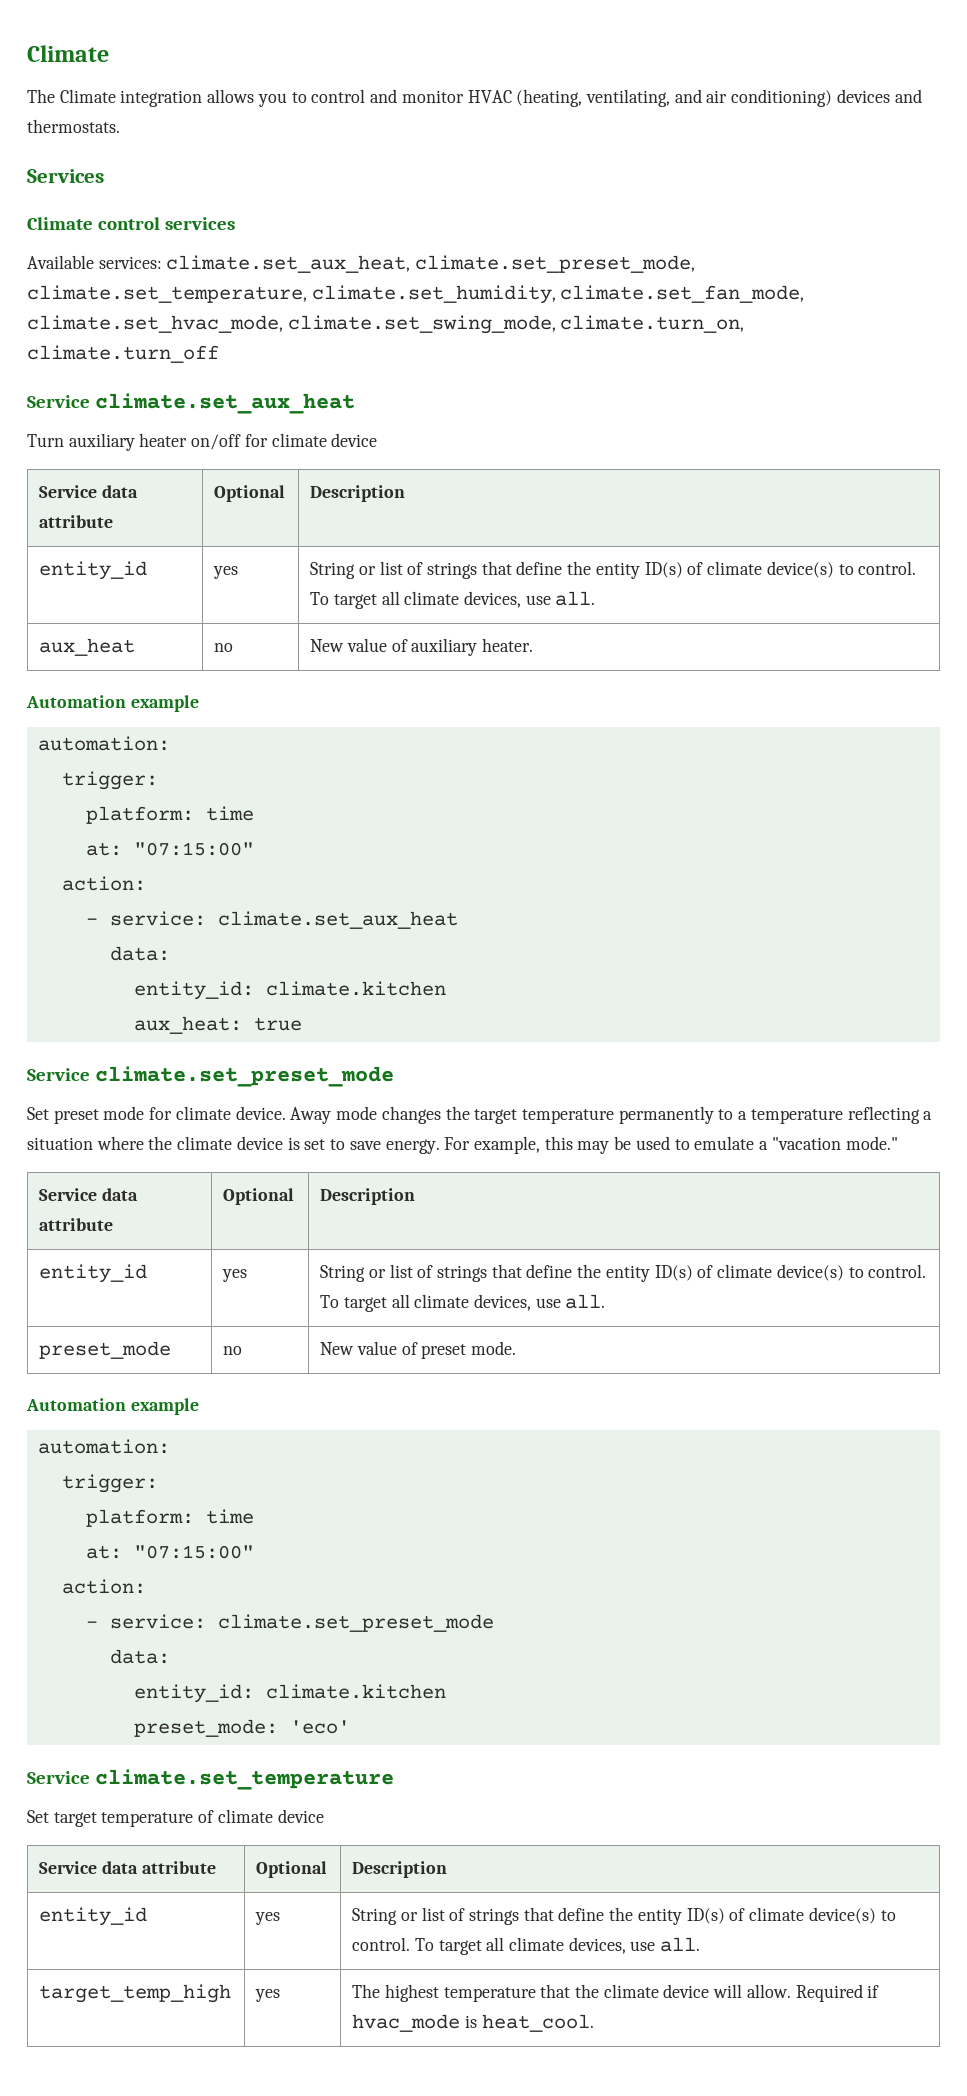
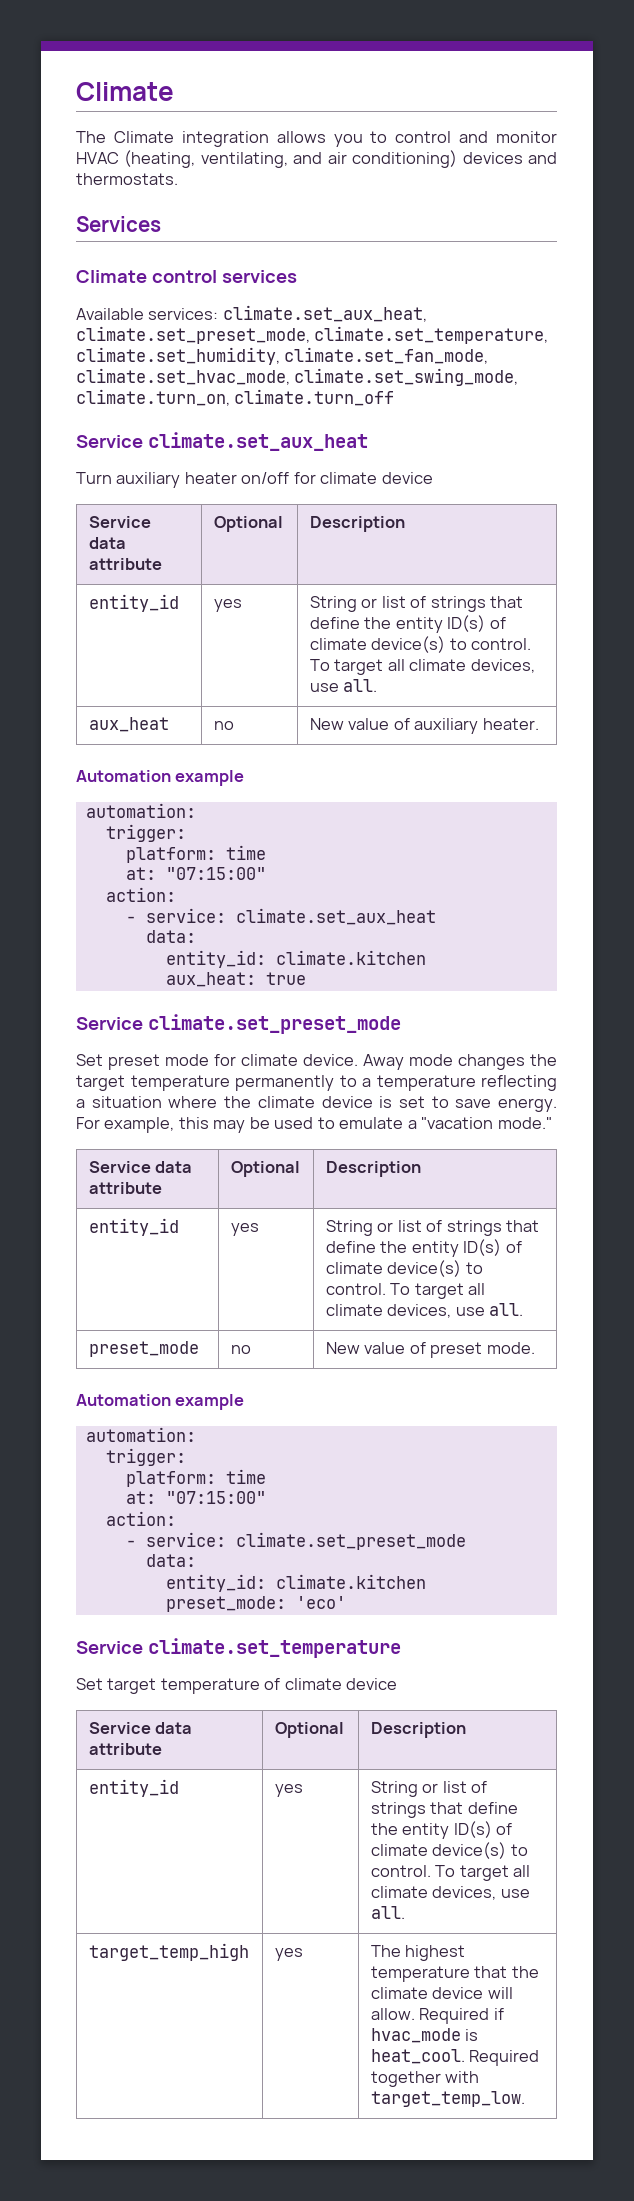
- target_temp_high | yes | The highest temperature that the climate device will allow. Required if hvac_mode is heat_cool.
+ target_temp_high | yes | The highest temperature that the climate device will allow. Required if hvac_mode is heat_cool. Required together with target_temp_low.

